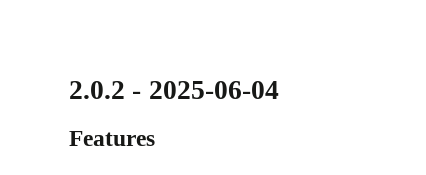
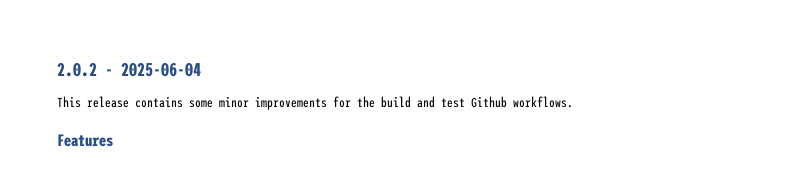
+ This release contains some minor improvements for the build and test Github workflows.

